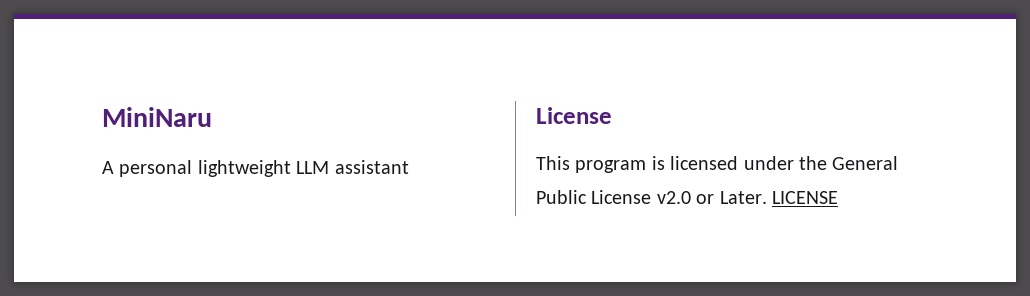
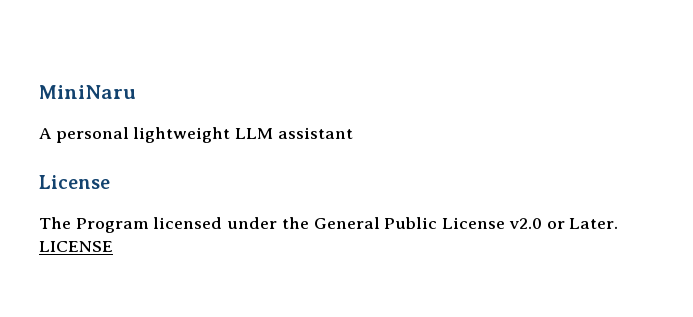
- This program is licensed under the General Public License v2.0 or Later.
+ The Program licensed under the General Public License v2.0 or Later.

